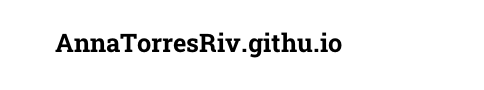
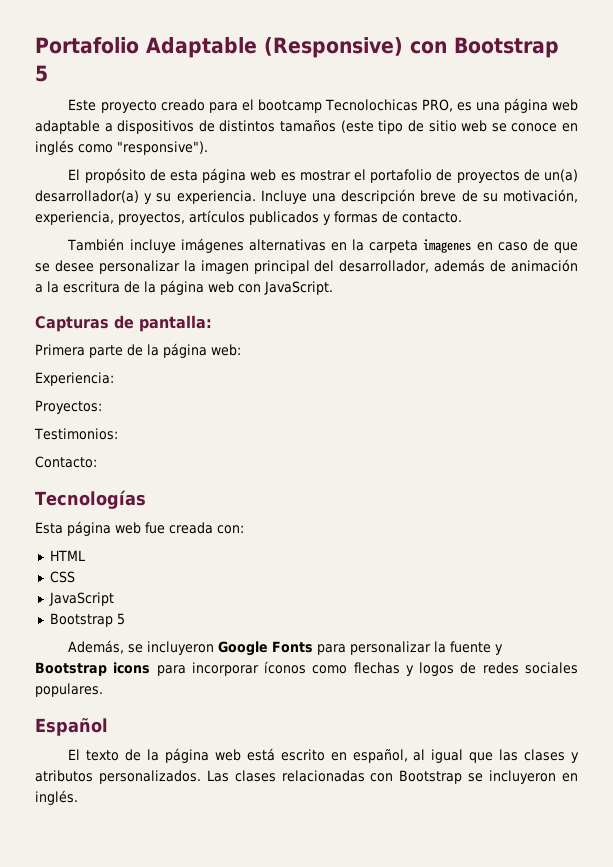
- AnnaTorresRiv.githu.io
+ Portafolio Adaptable (Responsive) con Bootstrap 5
+ Este proyecto creado para el bootcamp Tecnolochicas PRO, es una página web adaptable a dispositivos de distintos tamaños (este tipo de sitio web se conoce en inglés como "responsive").
+ El propósito de esta página web es mostrar el portafolio de proyectos de un(a) desarrollador(a) y su experiencia. Incluye una descripción breve de su motivación, experiencia, proyectos, artículos publicados y formas de contacto.
+ También incluye imágenes alternativas en la carpeta imagenes en caso de que se desee personalizar la imagen principal del desarrollador, además de animación a la escritura de la página web con JavaScript.
+ Capturas de pantalla:
+ Primera parte de la página web:
+ Experiencia:
+ Proyectos:
+ Testimonios:
+ Contacto:
+ Tecnologías
+ Esta página web fue creada con:
+ HTML
+ CSS
+ JavaScript
+ Bootstrap 5
+ Además, se incluyeron Google Fonts para personalizar la fuente y Bootstrap icons para incorporar íconos como flechas y logos de redes sociales populares.
+ Español
+ El texto de la página web está escrito en español, al igual que las clases y atributos personalizados. Las clases relacionadas con Bootstrap se incluyeron en inglés.

